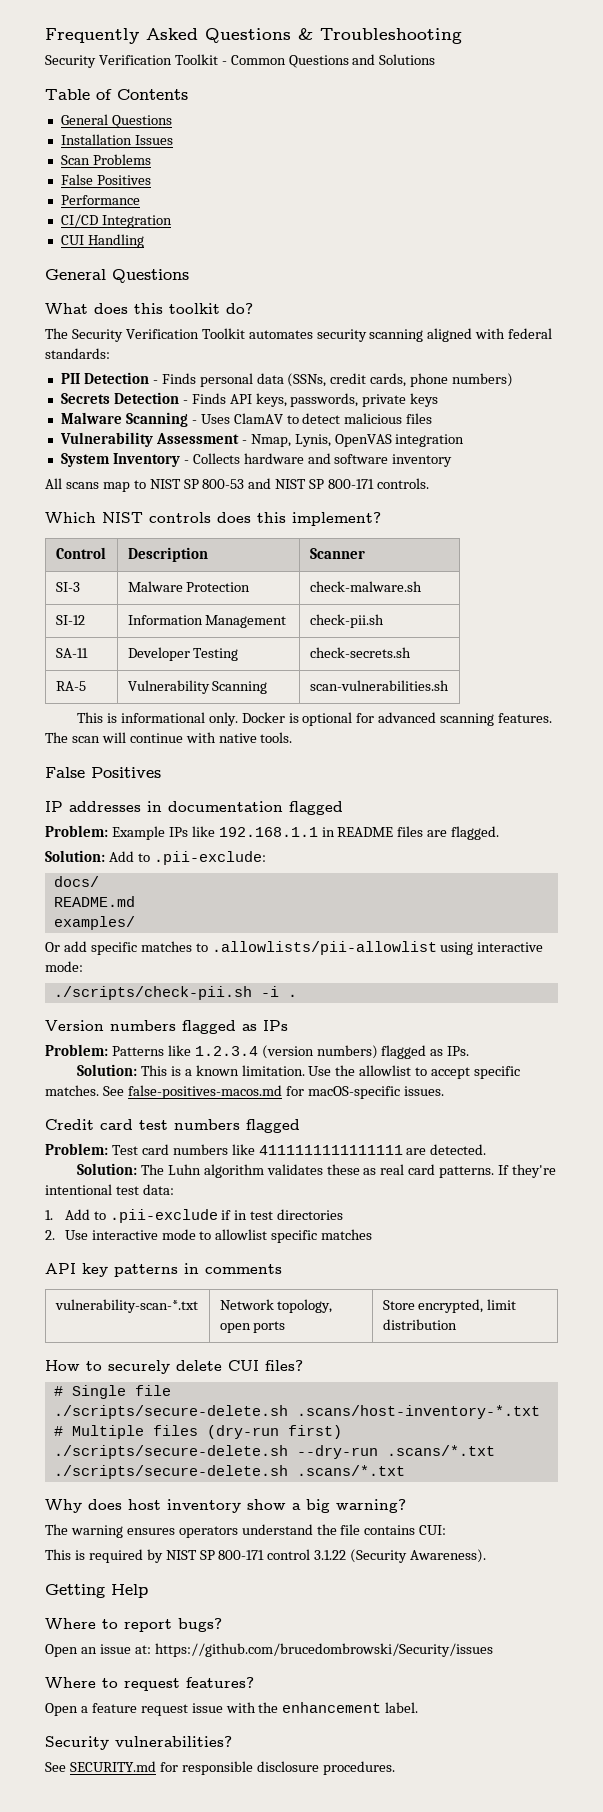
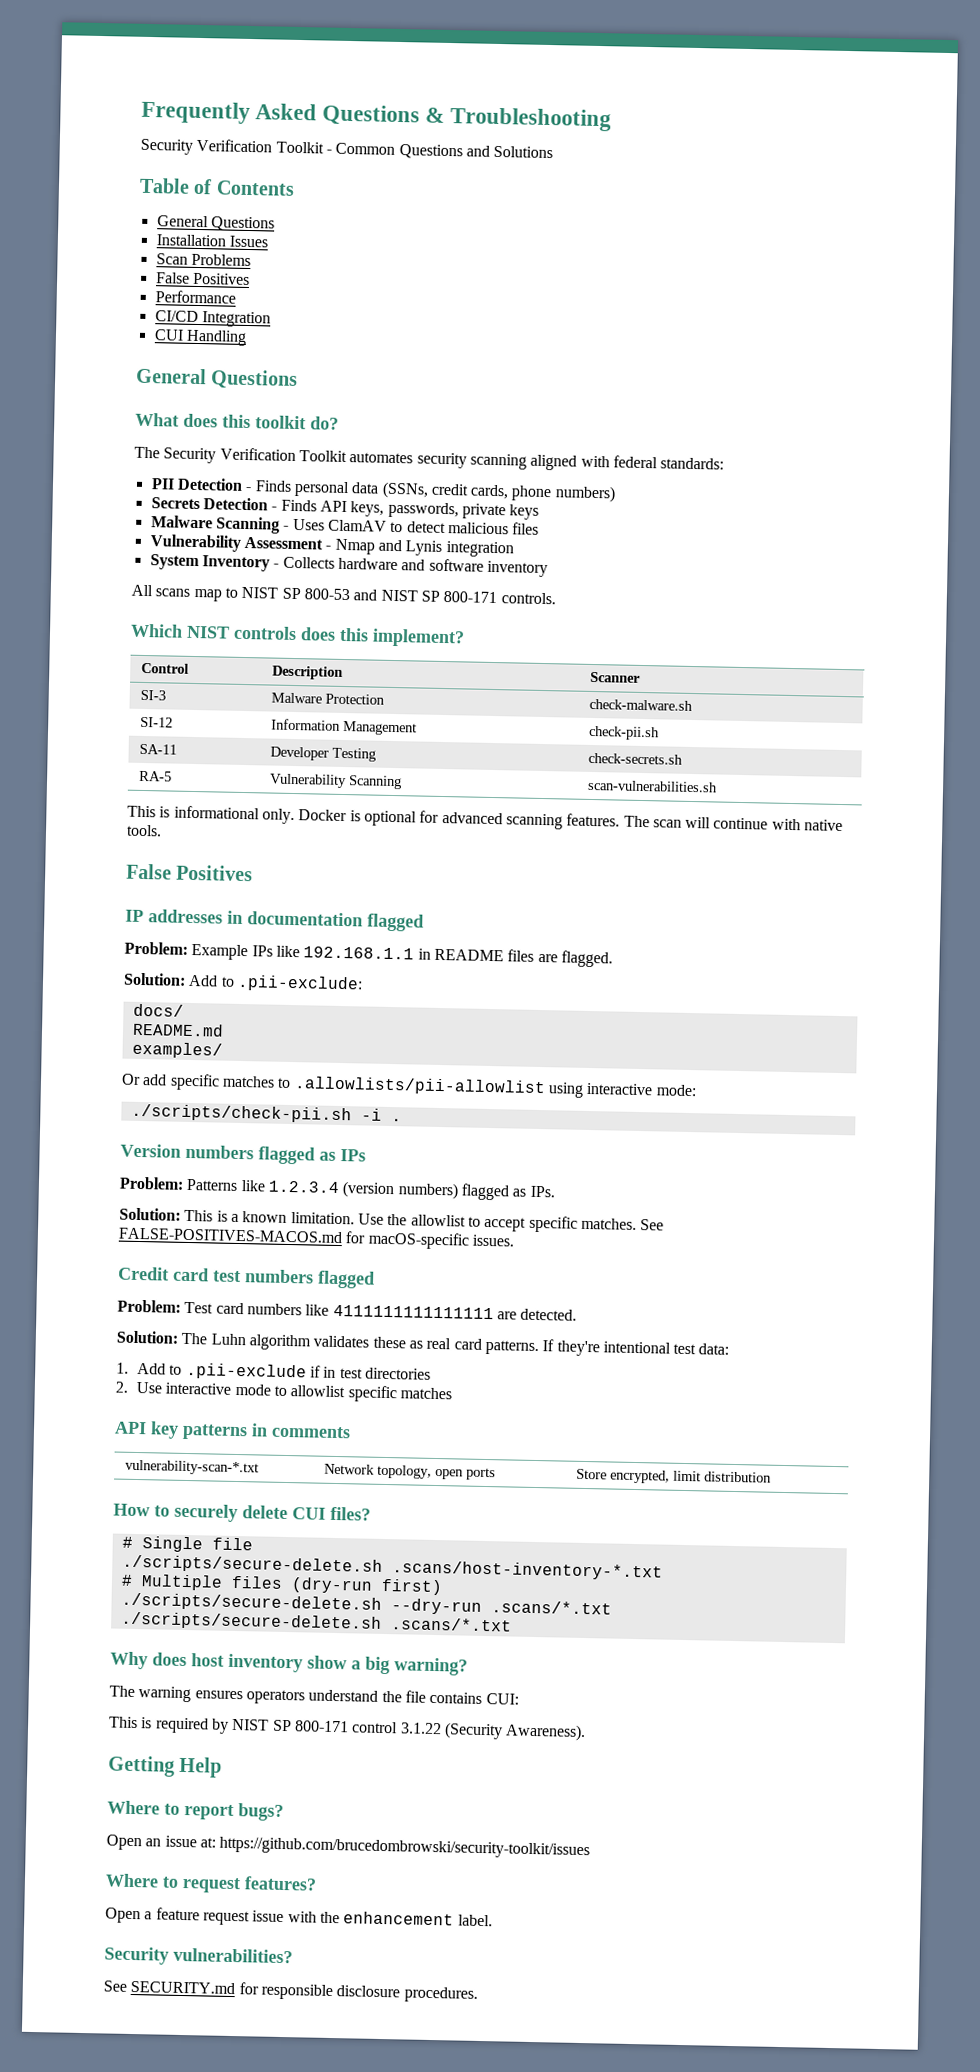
- Vulnerability Assessment - Nmap, Lynis, OpenVAS integration
+ Vulnerability Assessment - Nmap and Lynis integration
- See false-positives-macos.md for macOS-specific issues.
+ See FALSE-POSITIVES-MACOS.md for macOS-specific issues.
- Open an issue at: https://github.com/brucedombrowski/Security/issues
+ Open an issue at: https://github.com/brucedombrowski/security-toolkit/issues

